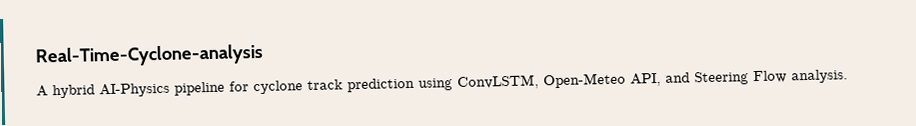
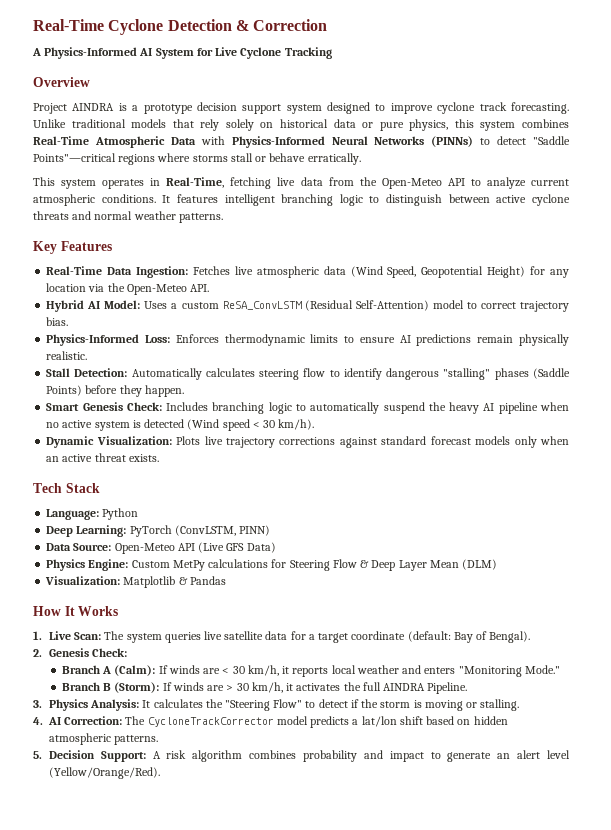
- Real-Time-Cyclone-analysis
- A hybrid AI-Physics pipeline for cyclone track prediction using ConvLSTM, Open-Meteo API, and Steering Flow analysis.
+ Real-Time Cyclone Detection & Correction
+ A Physics-Informed AI System for Live Cyclone Tracking
+ Overview
+ Project AINDRA is a prototype decision support system designed to improve cyclone track forecasting. Unlike traditional models that rely solely on historical data or pure physics, this system combines Real-Time Atmospheric Data with Physics-Informed Neural Networks (PINNs) to detect "Saddle Points"—critical regions where storms stall or behave erratically.
+ This system operates in Real-Time, fetching live data from the Open-Meteo API to analyze current atmospheric conditions. It features intelligent branching logic to distinguish between active cyclone threats and normal weather patterns.
+ Key Features
+ Real-Time Data Ingestion: Fetches live atmospheric data (Wind Speed, Geopotential Height) for any location via the Open-Meteo API.
+ Hybrid AI Model: Uses a custom ReSA_ConvLSTM (Residual Self-Attention) model to correct trajectory bias.
+ Physics-Informed Loss: Enforces thermodynamic limits to ensure AI predictions remain physically realistic.
+ Stall Detection: Automatically calculates steering flow to identify dangerous "stalling" phases (Saddle Points) before they happen.
+ Smart Genesis Check: Includes branching logic to automatically suspend the heavy AI pipeline when no active system is detected (Wind speed < 30 km/h).
+ Dynamic Visualization: Plots live trajectory corrections against standard forecast models only when an active threat exists.
+ Tech Stack
+ Language: Python
+ Deep Learning: PyTorch (ConvLSTM, PINN)
+ Data Source: Open-Meteo API (Live GFS Data)
+ Physics Engine: Custom MetPy calculations for Steering Flow & Deep Layer Mean (DLM)
+ Visualization: Matplotlib & Pandas
+ How It Works
+ 1. Live Scan: The system queries live satellite data for a target coordinate (default: Bay of Bengal).
+ 2. Genesis Check:
+ Branch A (Calm): If winds are < 30 km/h, it reports local weather and enters "Monitoring Mode."
+ Branch B (Storm): If winds are > 30 km/h, it activates the full AINDRA Pipeline.
+ 3. Physics Analysis: It calculates the "Steering Flow" to detect if the storm is moving or stalling.
+ 4. AI Correction: The CycloneTrackCorrector model predicts a lat/lon shift based on hidden atmospheric patterns.
+ 5. Decision Support: A risk algorithm combines probability and impact to generate an alert level (Yellow/Orange/Red).

